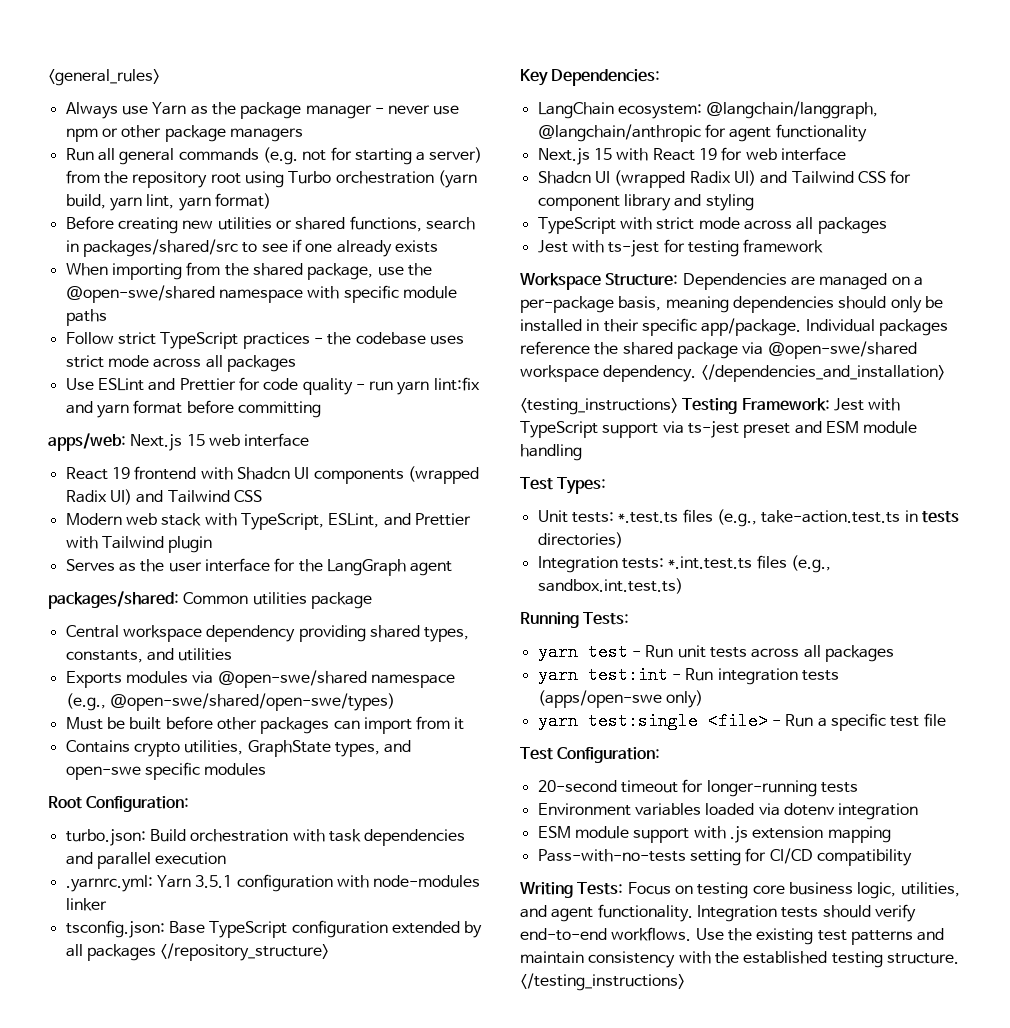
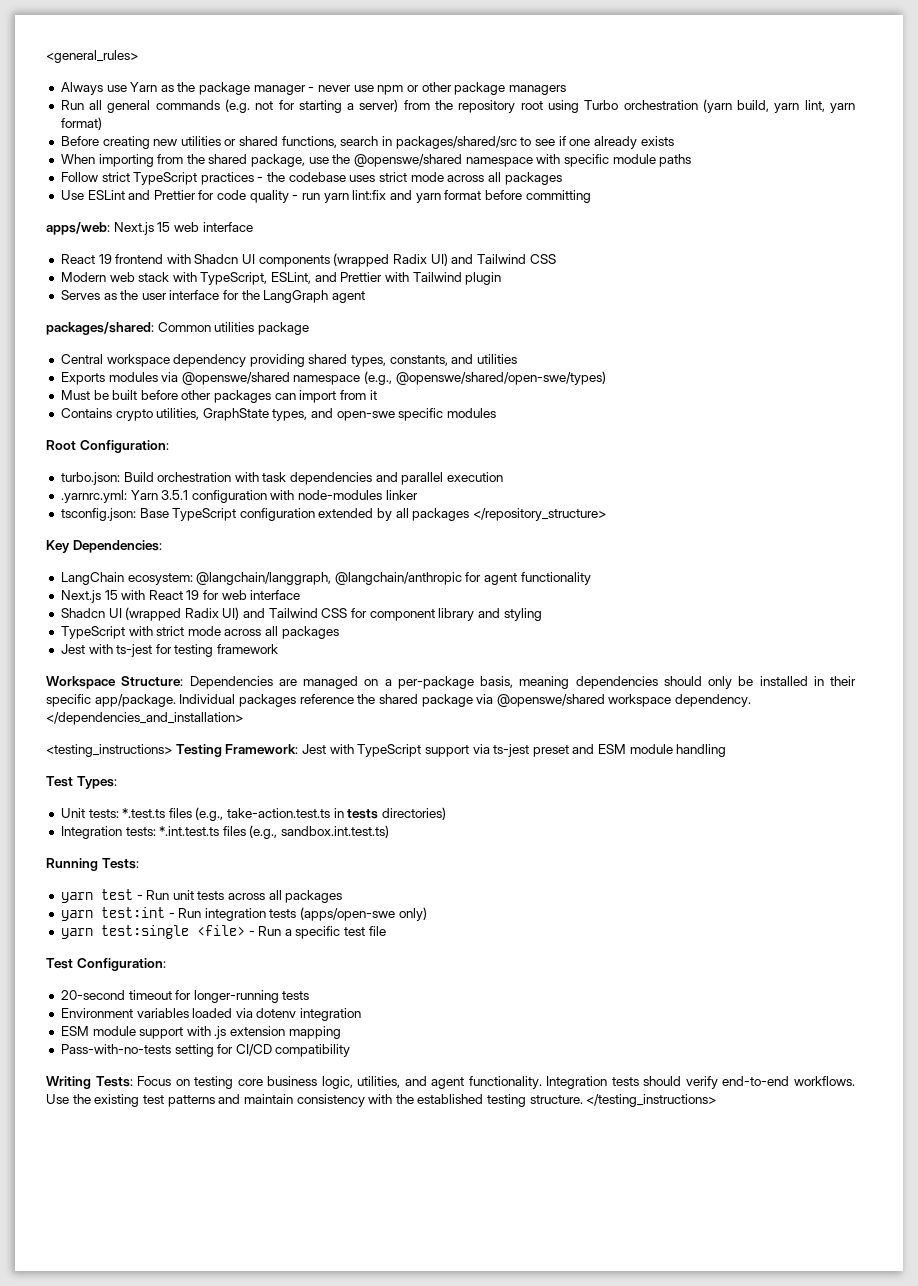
- When importing from the shared package, use the @open-swe/shared namespace with specific module paths
+ When importing from the shared package, use the @openswe/shared namespace with specific module paths
- Exports modules via @open-swe/shared namespace (e.g., @open-swe/shared/open-swe/types)
+ Exports modules via @openswe/shared namespace (e.g., @openswe/shared/open-swe/types)
- Individual packages reference the shared package via @open-swe/shared workspace dependency.
+ Individual packages reference the shared package via @openswe/shared workspace dependency.

